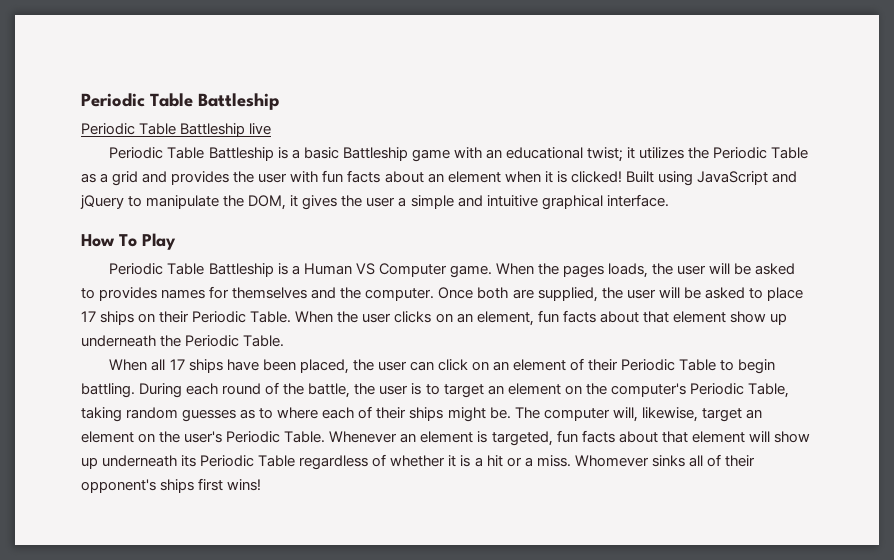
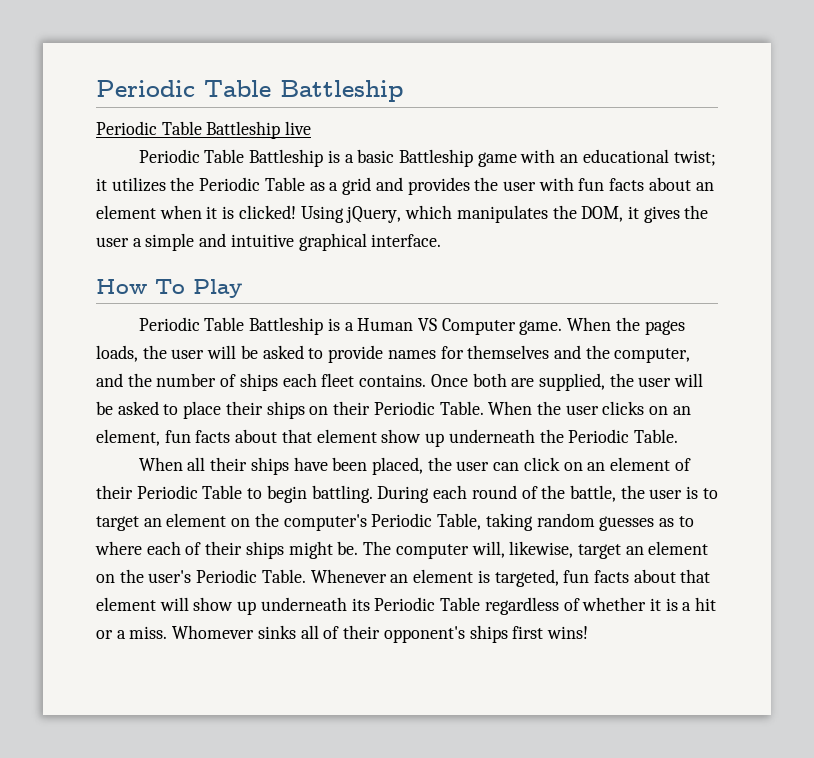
- Built using JavaScript and jQuery to manipulate the DOM, it gives the user a simple and intuitive graphical interface.
+ Using jQuery, which manipulates the DOM, it gives the user a simple and intuitive graphical interface.
- When the pages loads, the user will be asked to provides names for themselves and the computer.
+ When the pages loads, the user will be asked to provide names for themselves and the computer, and the number of ships each fleet contains.
- Once both are supplied, the user will be asked to place 17 ships on their Periodic Table.
+ Once both are supplied, the user will be asked to place their ships on their Periodic Table.
- When all 17 ships have been placed, the user can click on an element of their Periodic Table to begin battling.
+ When all their ships have been placed, the user can click on an element of their Periodic Table to begin battling.

